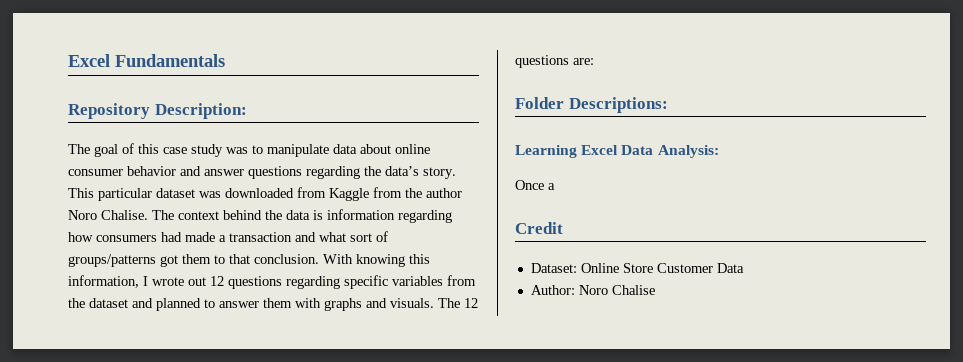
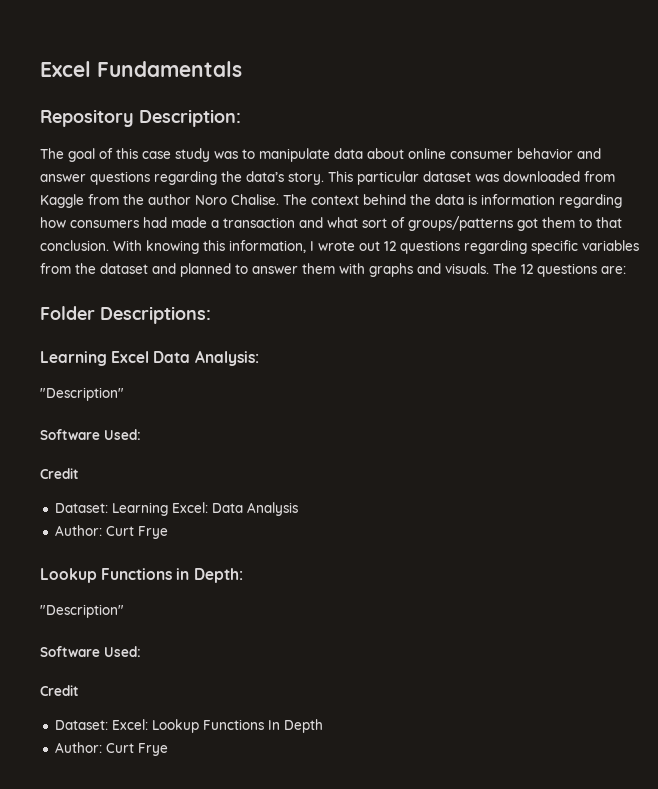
  Learning Excel Data Analysis:
- Once a
+ "Description"
+ Software Used:
  Credit
- Dataset: Online Store Customer Data
- Author: Noro Chalise
+ Dataset: Learning Excel: Data Analysis
+ Author: Curt Frye
+ Lookup Functions in Depth:
+ "Description"
+ Software Used:
+ Credit
+ Dataset: Excel: Lookup Functions In Depth
+ Author: Curt Frye

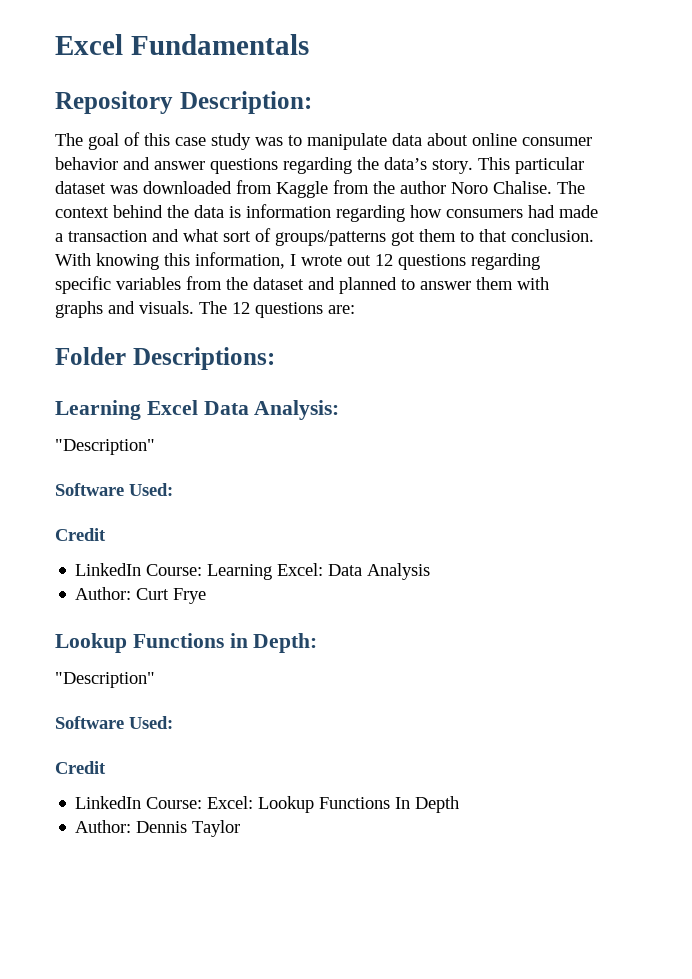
- Dataset: Learning Excel: Data Analysis
+ LinkedIn Course: Learning Excel: Data Analysis
- Dataset: Excel: Lookup Functions In Depth
- Author: Curt Frye
+ LinkedIn Course: Excel: Lookup Functions In Depth
+ Author: Dennis Taylor

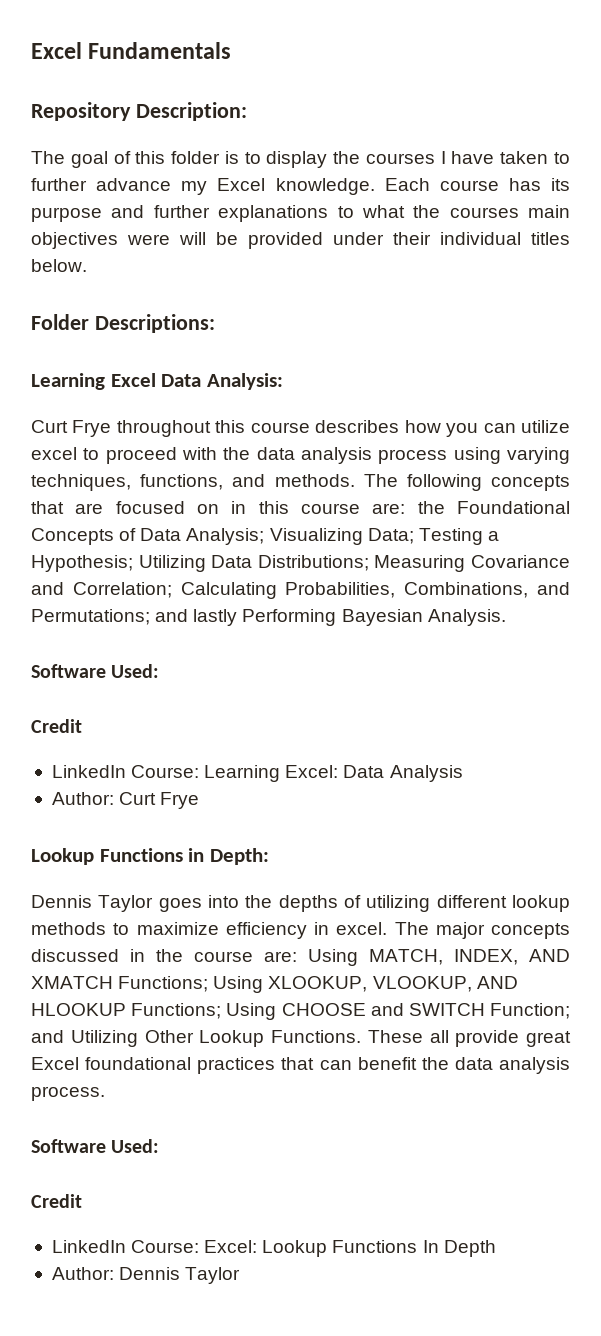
- The goal of this case study was to manipulate data about online consumer behavior and answer questions regarding the data’s story. This particular dataset was downloaded from Kaggle from the author Noro Chalise. The context behind the data is information regarding how consumers had made a transaction and what sort of groups/patterns got them to that conclusion. With knowing this information, I wrote out 12 questions regarding specific variables from the dataset and planned to answer them with graphs and visuals. The 12 questions are:
+ The goal of this folder is to display the courses I have taken to further advance my Excel knowledge. Each course has its purpose and further explanations to what the courses main objectives were will be provided under their individual titles below.
  Learning Excel Data Analysis:
- "Description"
+ Curt Frye throughout this course describes how you can utilize excel to proceed with the data analysis process using varying techniques, functions, and methods. The following concepts that are focused on in this course are: the Foundational Concepts of Data Analysis; Visualizing Data; Testing a Hypothesis; Utilizing Data Distributions; Measuring Covariance and Correlation; Calculating Probabilities, Combinations, and Permutations; and lastly Performing Bayesian Analysis.
  Lookup Functions in Depth:
- "Description"
+ Dennis Taylor goes into the depths of utilizing different lookup methods to maximize efficiency in excel. The major concepts discussed in the course are: Using MATCH, INDEX, AND XMATCH Functions; Using XLOOKUP, VLOOKUP, AND HLOOKUP Functions; Using CHOOSE and SWITCH Function; and Utilizing Other Lookup Functions. These all provide great Excel foundational practices that can benefit the data analysis process.

